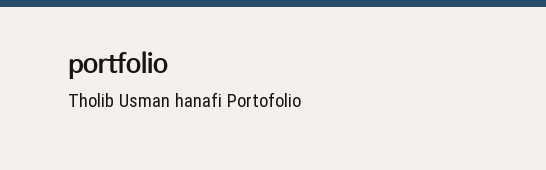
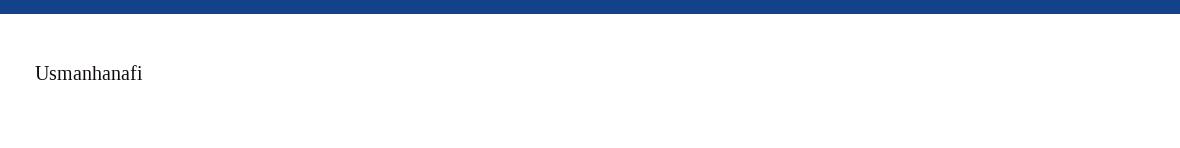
- portfolio
- Tholib Usman hanafi Portofolio
+ Usmanhanafi

